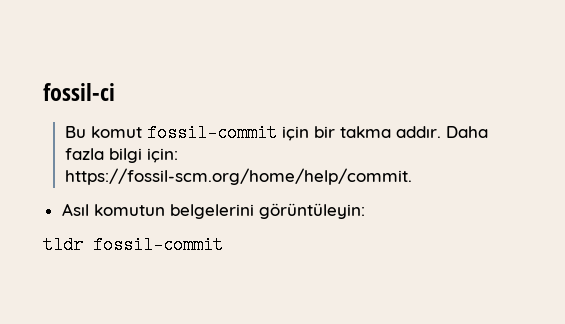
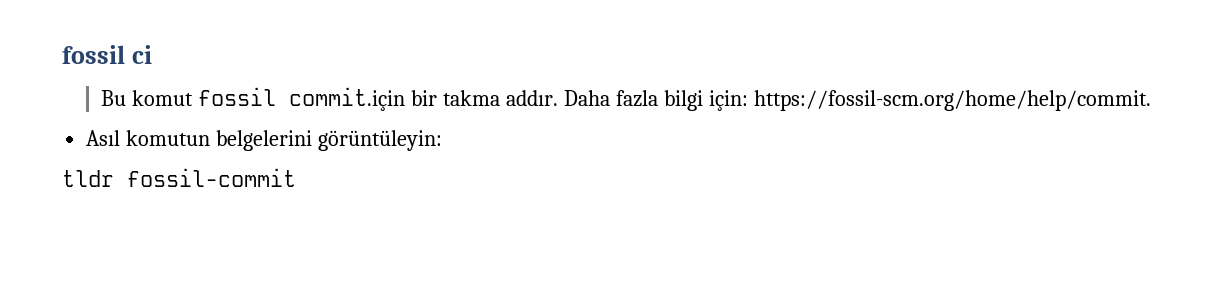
- fossil-ci
+ fossil ci
- Bu komut fossil-commit için bir takma addır.
+ Bu komut fossil commit.için bir takma addır.

